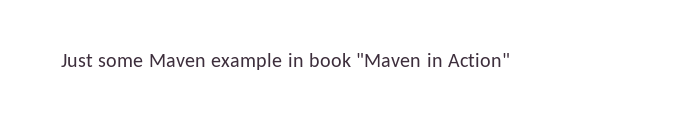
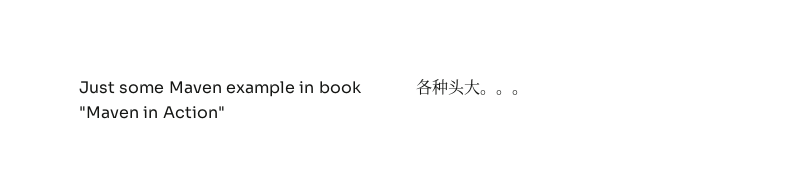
+ 各种头大。。。

